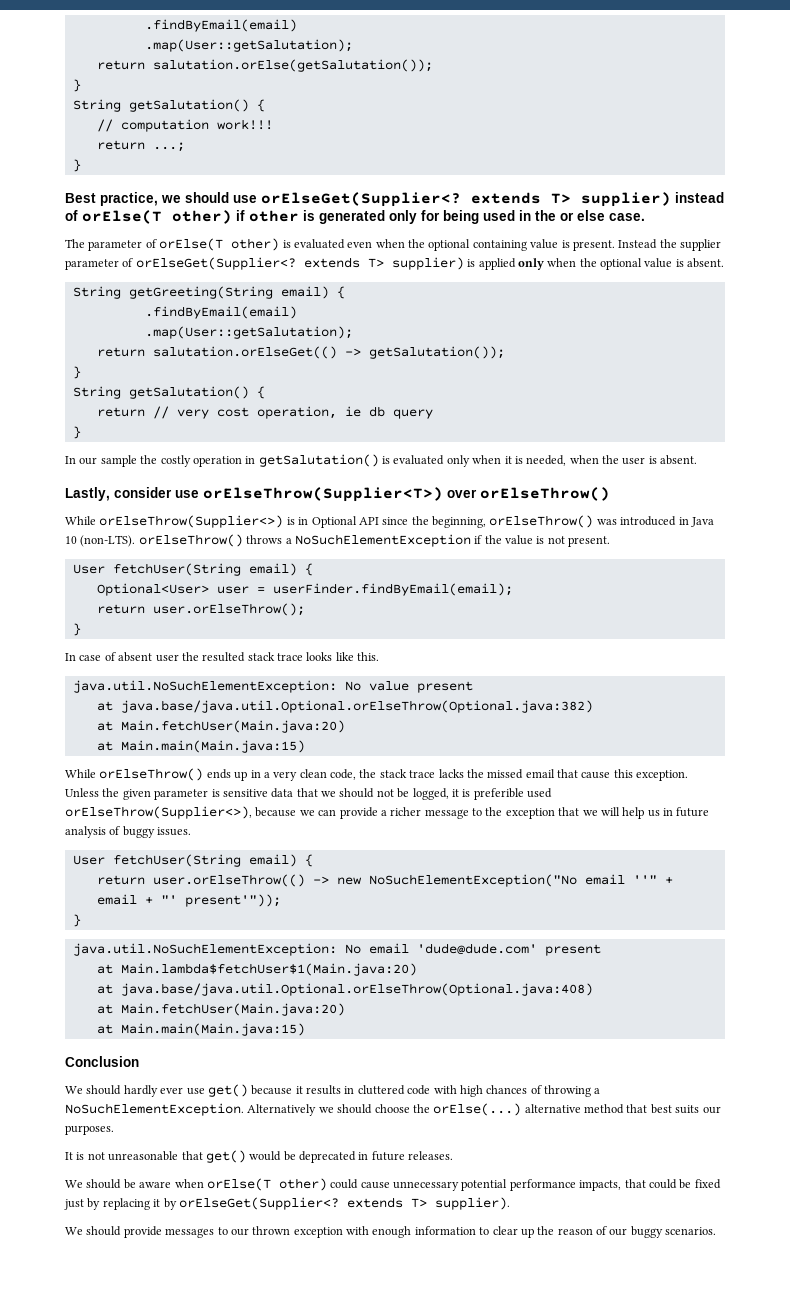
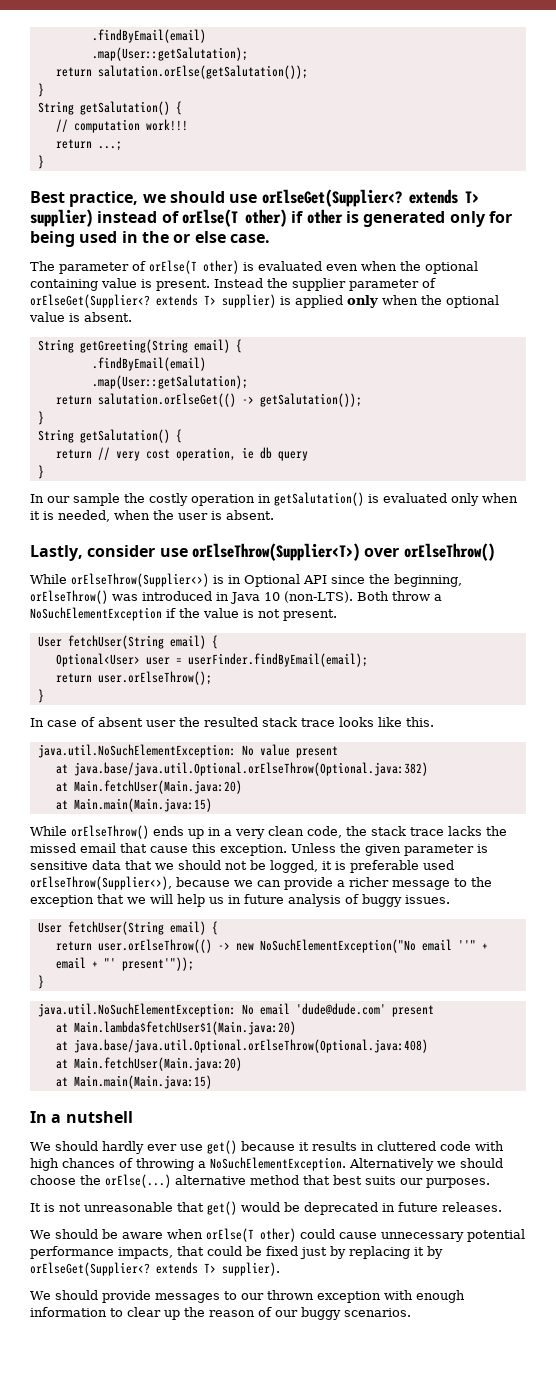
- While orElseThrow(Supplier<>) is in Optional API since the beginning, orElseThrow() was introduced in Java 10 (non-LTS). orElseThrow() throws a NoSuchElementException if the value is not present.
+ While orElseThrow(Supplier<>) is in Optional API since the beginning, orElseThrow() was introduced in Java 10 (non-LTS). Both throw a NoSuchElementException if the value is not present.
- Unless the given parameter is sensitive data that we should not be logged, it is preferible used orElseThrow(Supplier<>), because we can provide a richer message to the exception that we will help us in future analysis of buggy issues.
+ Unless the given parameter is sensitive data that we should not be logged, it is preferable used orElseThrow(Supplier<>), because we can provide a richer message to the exception that we will help us in future analysis of buggy issues.
- Conclusion
+ In a nutshell

